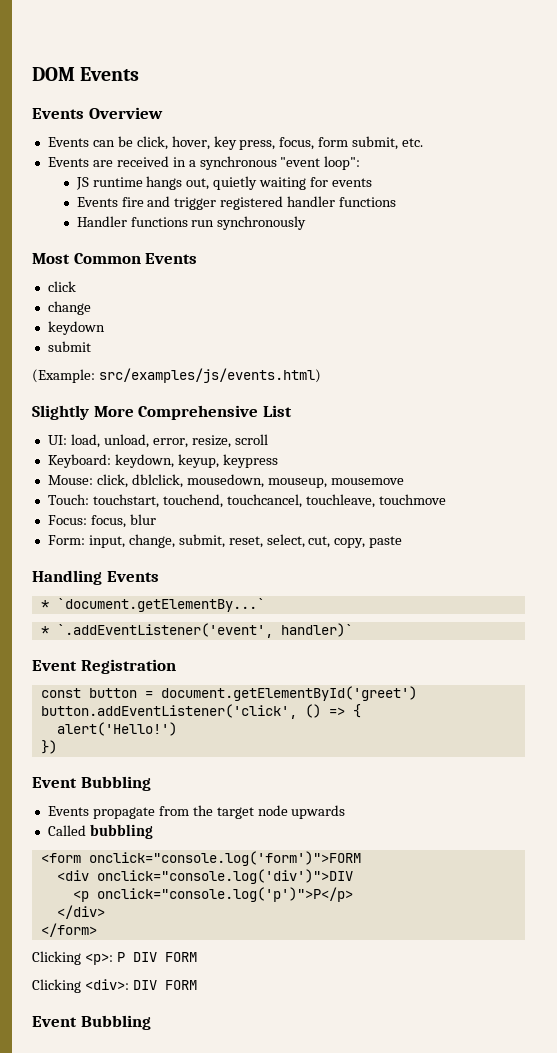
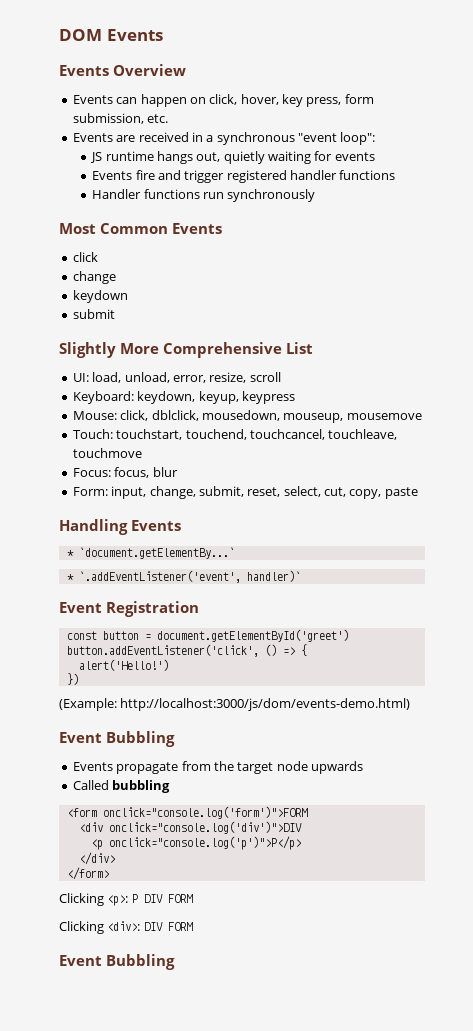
- Events can be click, hover, key press, focus, form submit, etc.
+ Events can happen on click, hover, key press, form submission, etc.
- (Example: src/examples/js/events.html)
+ (Example: http://localhost:3000/js/dom/events-demo.html)

